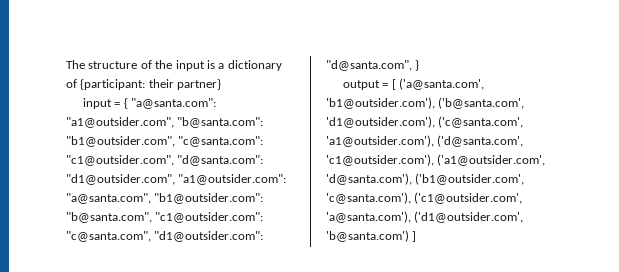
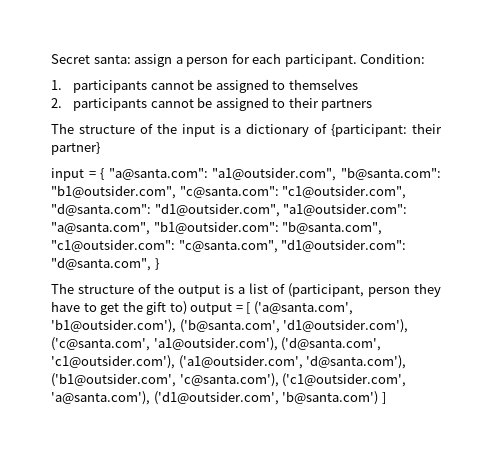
+ Secret santa: assign a person for each participant. Condition:
+ 1. participants cannot be assigned to themselves
+ 2. participants cannot be assigned to their partners
- output = [ ('a@santa.com', 'b1@outsider.com'), ('b@santa.com', 'd1@outsider.com'), ('c@santa.com', 'a1@outsider.com'), ('d@santa.com', 'c1@outsider.com'), ('a1@outsider.com', 'd@santa.com'), ('b1@outsider.com', 'c@santa.com'), ('c1@outsider.com', 'a@santa.com'), ('d1@outsider.com', 'b@santa.com') ]
+ The structure of the output is a list of (participant, person they have to get the gift to) output = [ ('a@santa.com', 'b1@outsider.com'), ('b@santa.com', 'd1@outsider.com'), ('c@santa.com', 'a1@outsider.com'), ('d@santa.com', 'c1@outsider.com'), ('a1@outsider.com', 'd@santa.com'), ('b1@outsider.com', 'c@santa.com'), ('c1@outsider.com', 'a@santa.com'), ('d1@outsider.com', 'b@santa.com') ]

